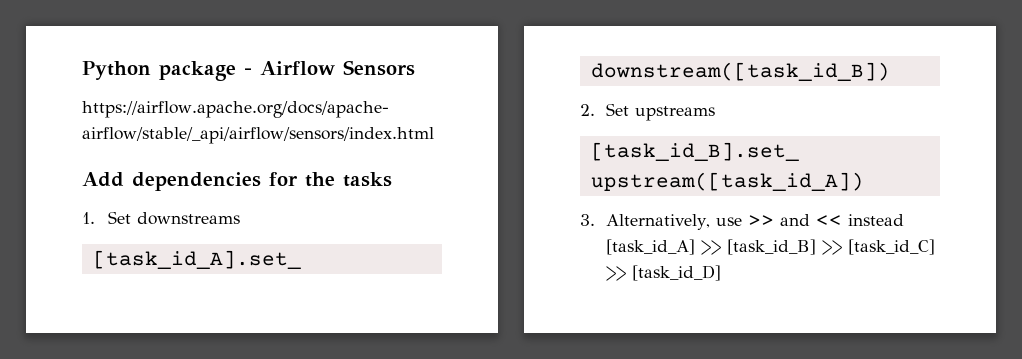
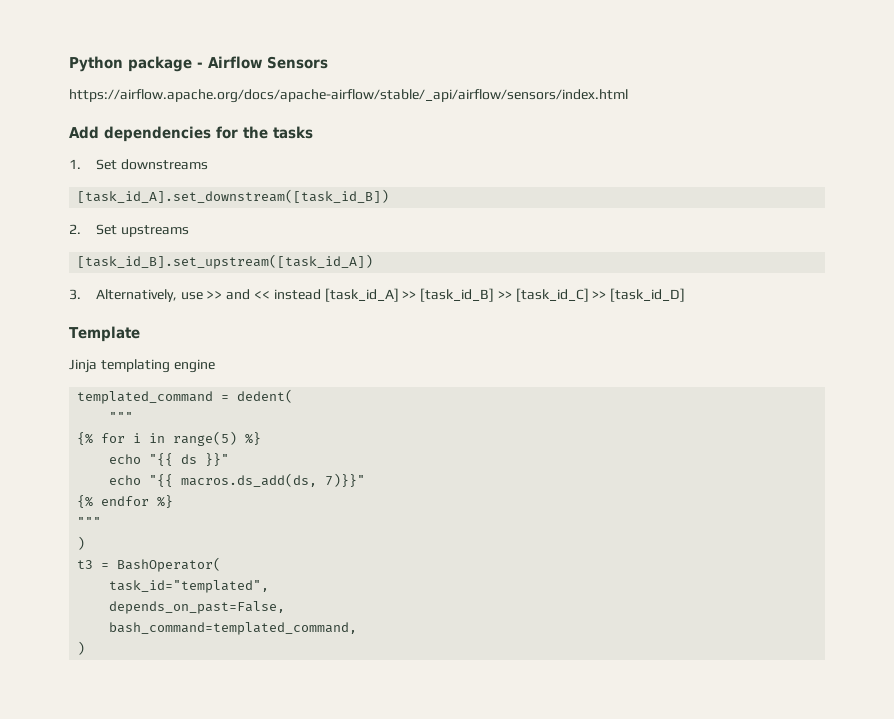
+ Template
+ Jinja templating engine
+ templated_command = dedent(
+ """
+ {% for i in range(5) %}
+ echo "{{ ds }}"
+ echo "{{ macros.ds_add(ds, 7)}}"
+ {% endfor %}
+ """
+ )
+ t3 = BashOperator(
+ task_id="templated",
+ depends_on_past=False,
+ bash_command=templated_command,
+ )

